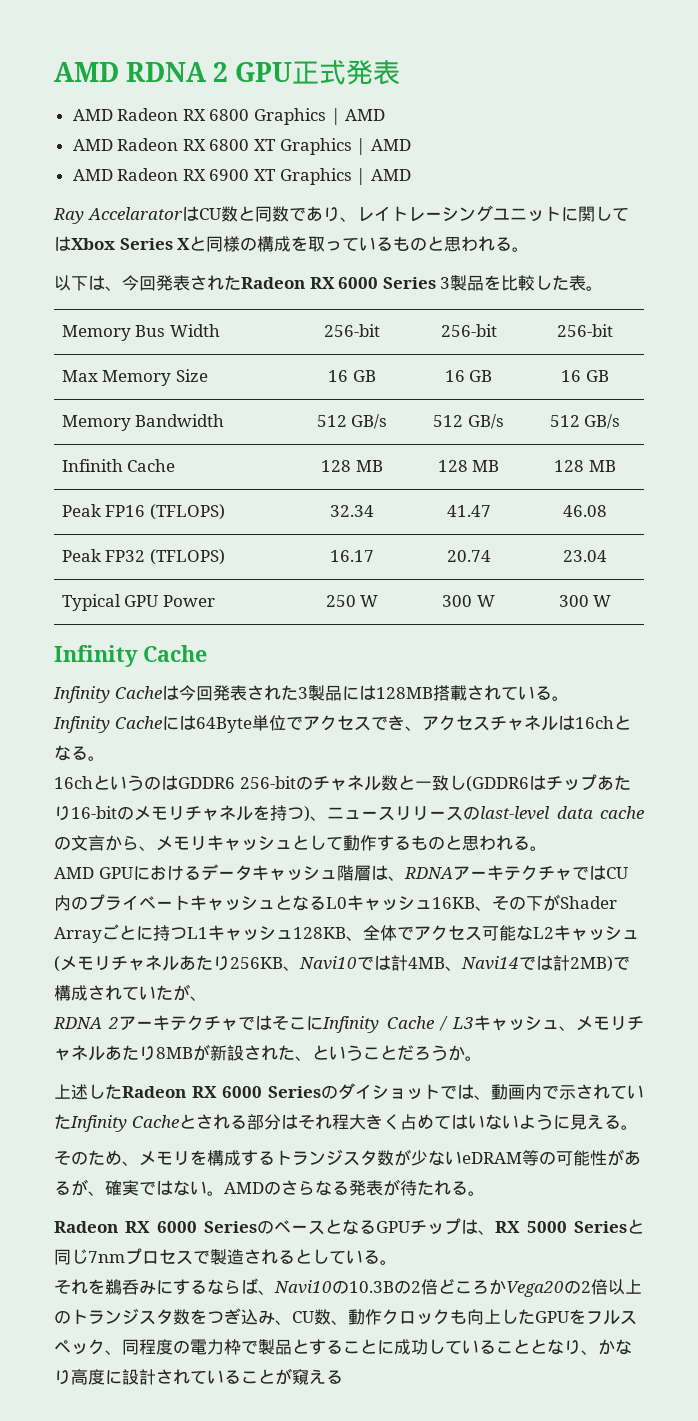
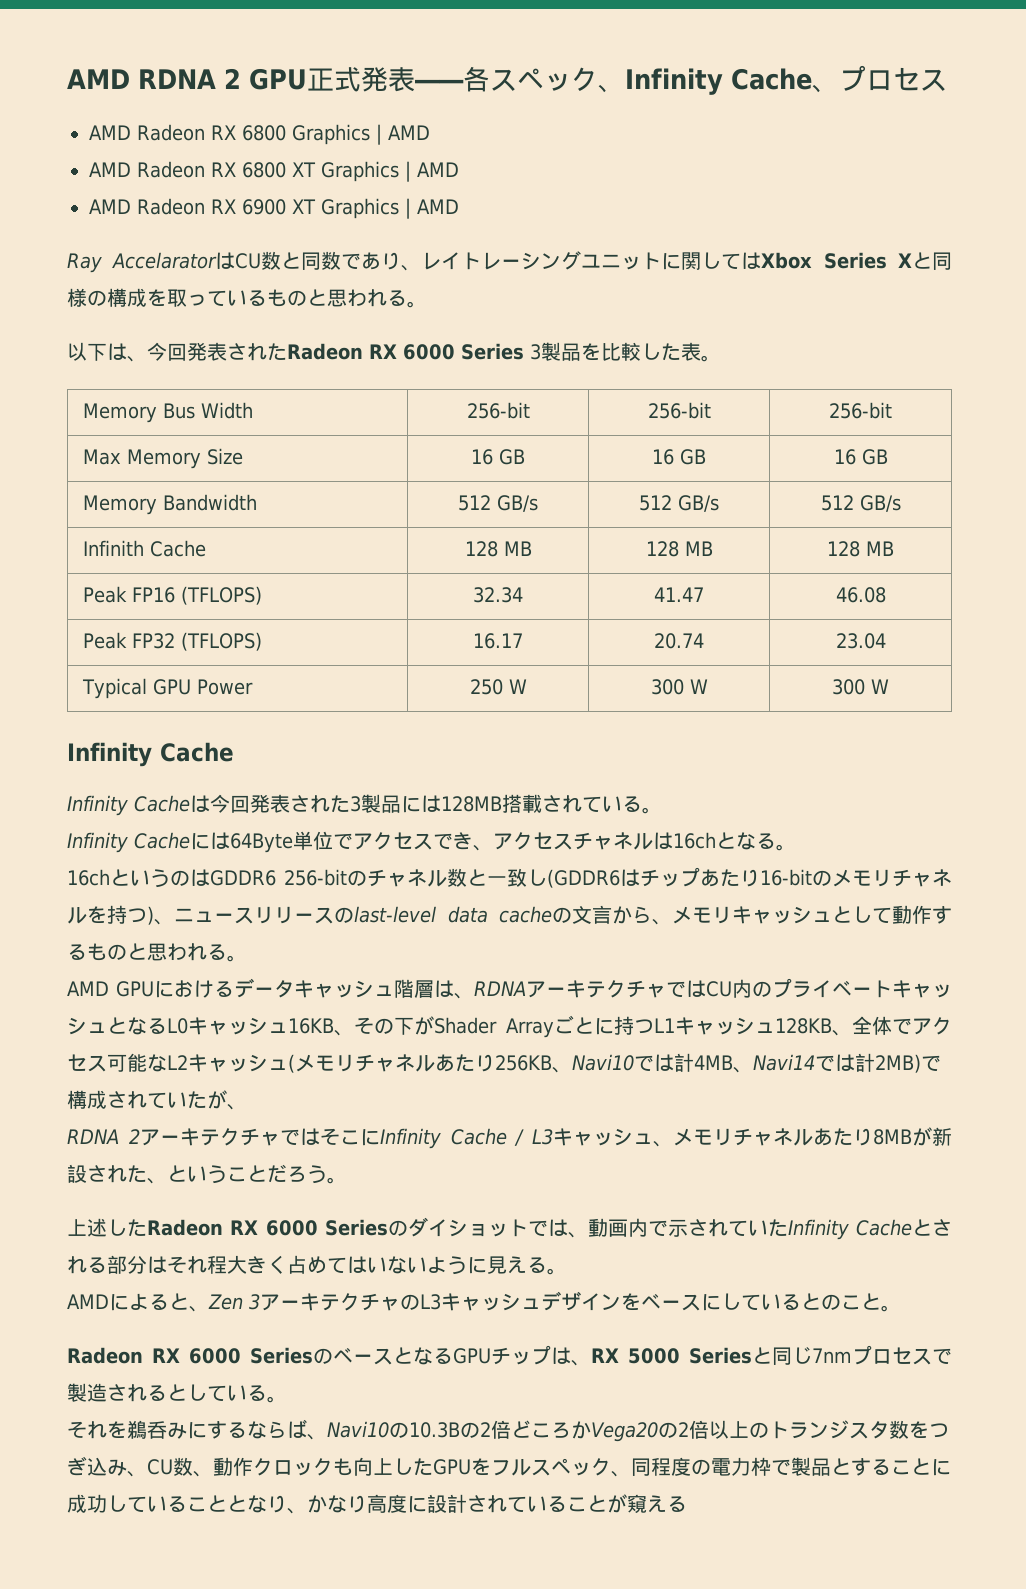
- AMD RDNA 2 GPU正式発表
+ AMD RDNA 2 GPU正式発表――各スペック、Infinity Cache、プロセス
- RDNA 2アーキテクチャではそこにInfinity Cache / L3キャッシュ、メモリチャネルあたり8MBが新設された、ということだろうか。
+ RDNA 2アーキテクチャではそこにInfinity Cache / L3キャッシュ、メモリチャネルあたり8MBが新設された、ということだろう。
- そのため、メモリを構成するトランジスタ数が少ないeDRAM等の可能性があるが、確実ではない。AMDのさらなる発表が待たれる。
+ AMDによると、Zen 3アーキテクチャのL3キャッシュデザインをベースにしているとのこと。

